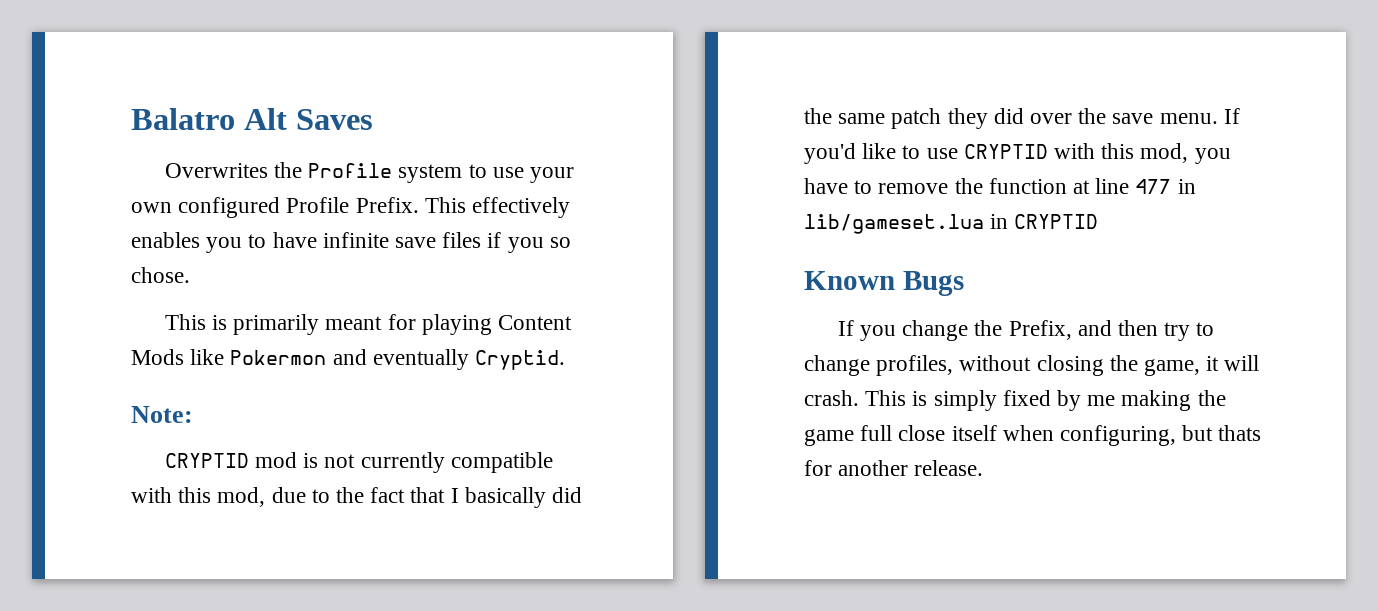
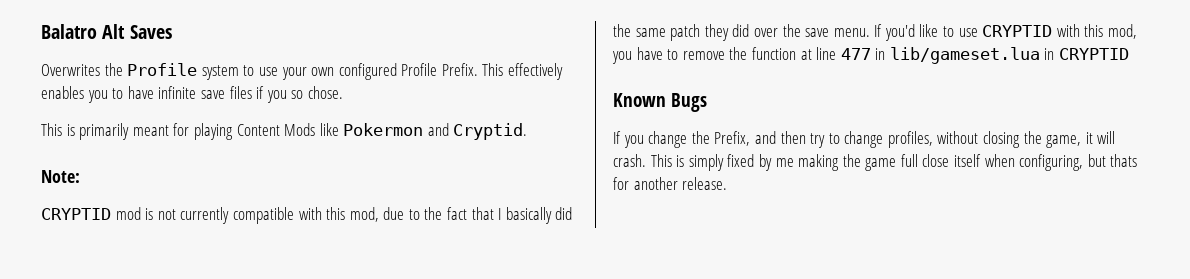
- This is primarily meant for playing Content Mods like Pokermon and eventually Cryptid.
+ This is primarily meant for playing Content Mods like Pokermon and Cryptid.

